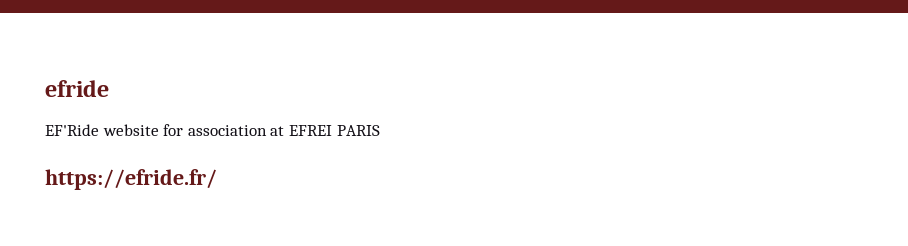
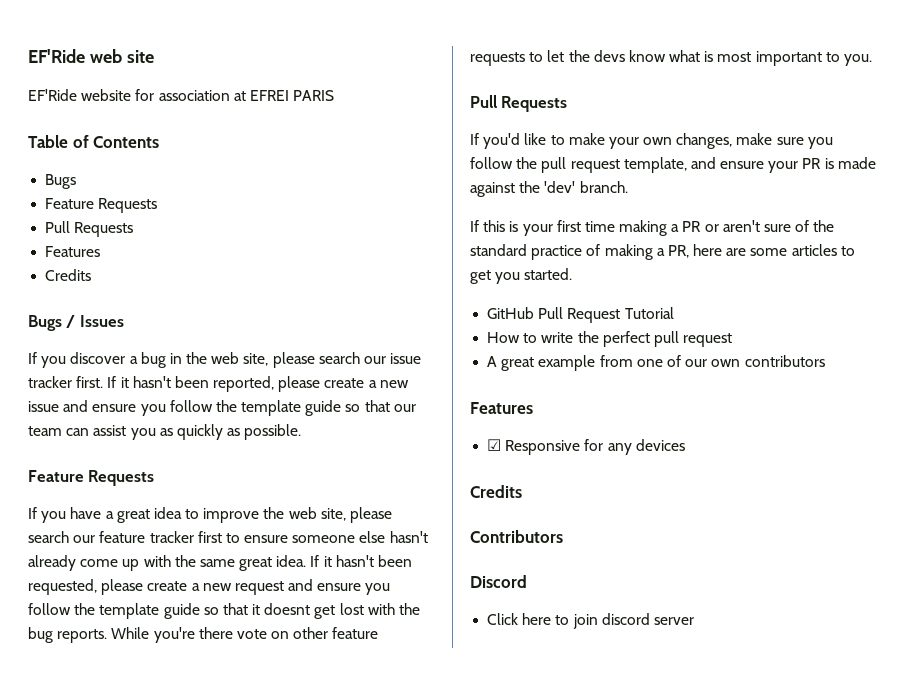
- efride
+ EF'Ride web site
- https://efride.fr/
+ Table of Contents
+ Bugs
+ Feature Requests
+ Pull Requests
+ Features
+ Credits
+ Bugs / Issues
+ If you discover a bug in the web site, please search our issue tracker first. If it hasn't been reported, please create a new issue and ensure you follow the template guide so that our team can assist you as quickly as possible.
+ Feature Requests
+ If you have a great idea to improve the web site, please search our feature tracker first to ensure someone else hasn't already come up with the same great idea. If it hasn't been requested, please create a new request and ensure you follow the template guide so that it doesnt get lost with the bug reports. While you're there vote on other feature requests to let the devs know what is most important to you.
+ Pull Requests
+ If you'd like to make your own changes, make sure you follow the pull request template, and ensure your PR is made against the 'dev' branch.
+ If this is your first time making a PR or aren't sure of the standard practice of making a PR, here are some articles to get you started.
+ GitHub Pull Request Tutorial
+ How to write the perfect pull request
+ A great example from one of our own contributors
+ Features
+ ☑ Responsive for any devices
+ Credits
+ Contributors
+ Discord
+ Click here to join discord server

